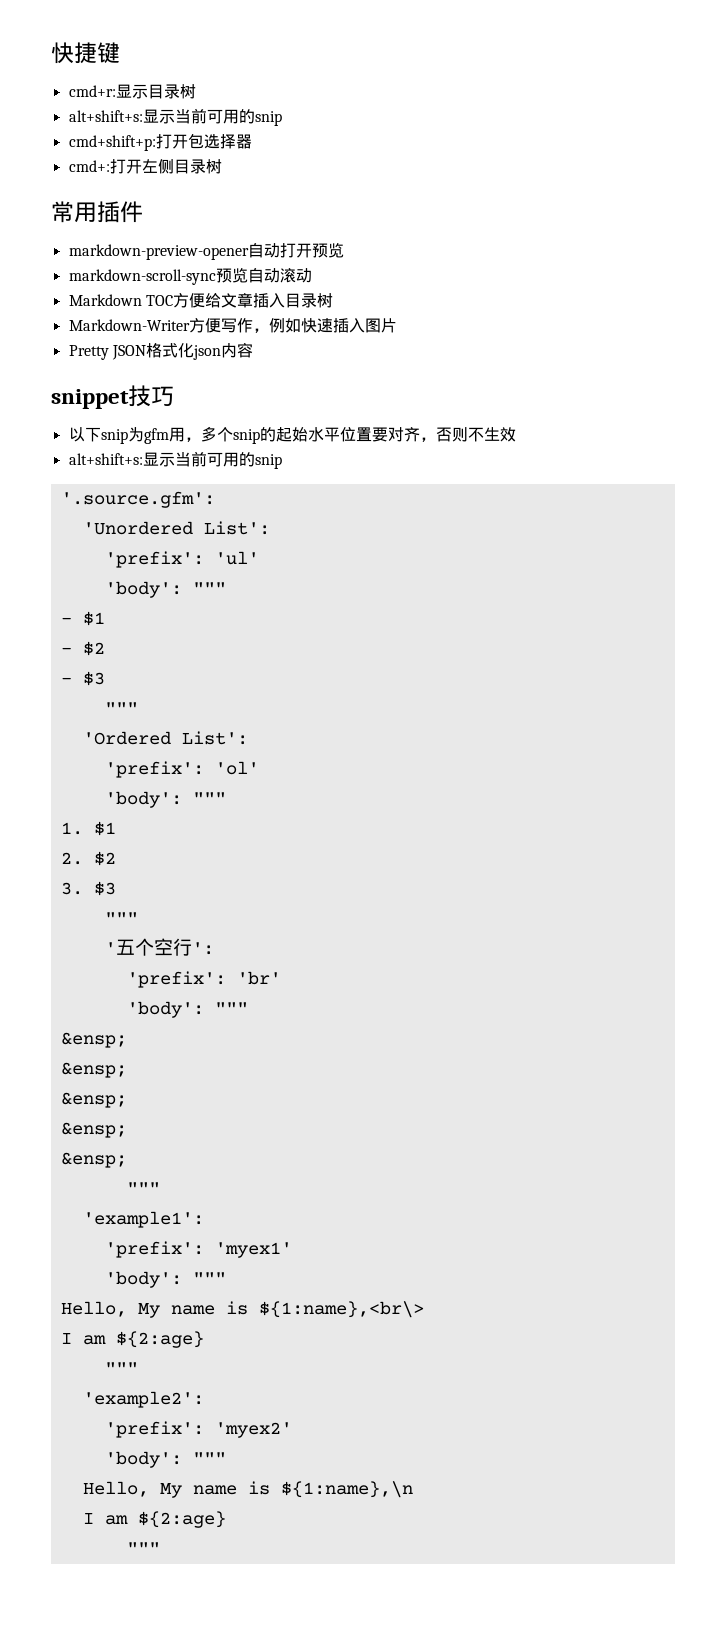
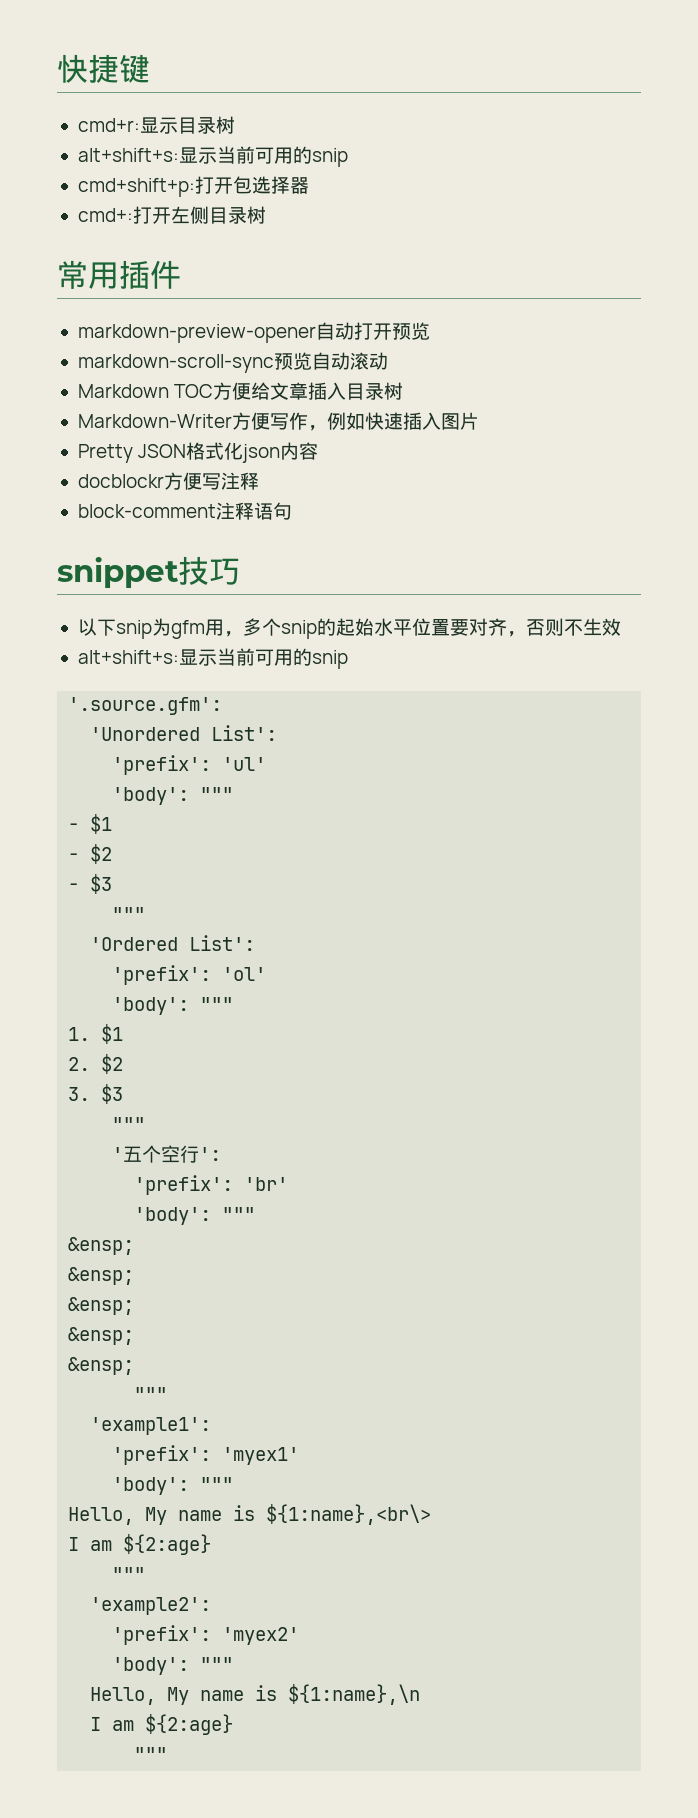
+ docblockr方便写注释
+ block-comment注释语句

